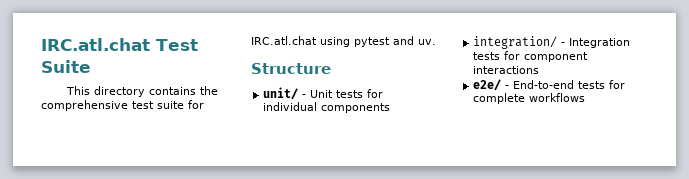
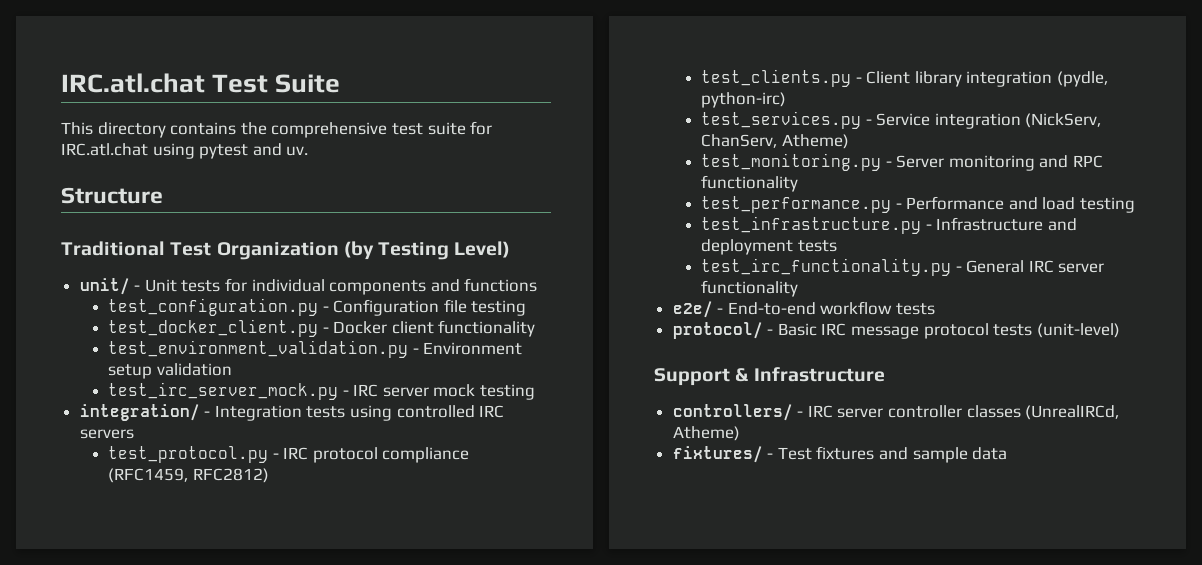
+ Traditional Test Organization (by Testing Level)
- unit/ - Unit tests for individual components
- integration/ - Integration tests for component interactions
+ unit/ - Unit tests for individual components and functions
+ test_configuration.py - Configuration file testing
+ test_docker_client.py - Docker client functionality
+ test_environment_validation.py - Environment setup validation
+ test_irc_server_mock.py - IRC server mock testing
+ integration/ - Integration tests using controlled IRC servers
+ test_protocol.py - IRC protocol compliance (RFC1459, RFC2812)
+ test_clients.py - Client library integration (pydle, python-irc)
+ test_services.py - Service integration (NickServ, ChanServ, Atheme)
+ test_monitoring.py - Server monitoring and RPC functionality
+ test_performance.py - Performance and load testing
+ test_infrastructure.py - Infrastructure and deployment tests
+ test_irc_functionality.py - General IRC server functionality
- e2e/ - End-to-end tests for complete workflows
+ e2e/ - End-to-end workflow tests
+ protocol/ - Basic IRC message protocol tests (unit-level)
+ Support & Infrastructure
+ controllers/ - IRC server controller classes (UnrealIRCd, Atheme)
+ fixtures/ - Test fixtures and sample data

